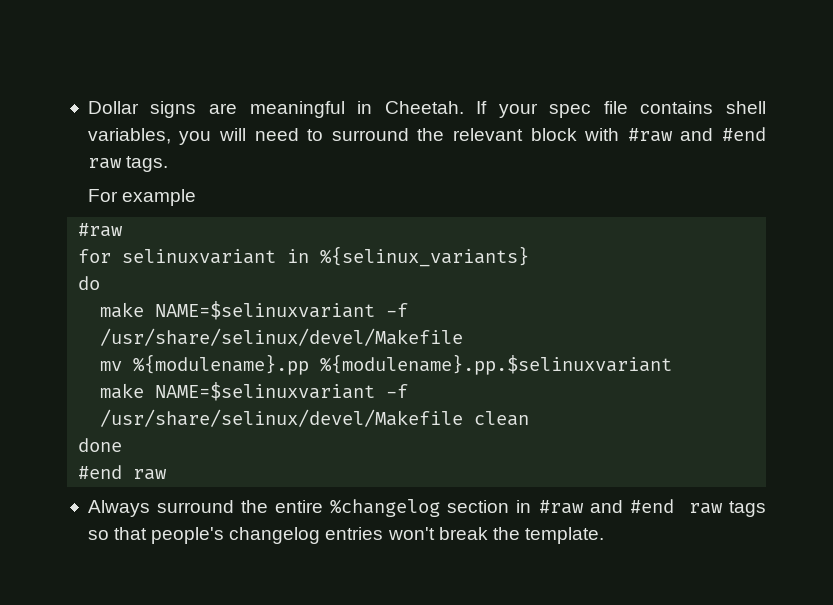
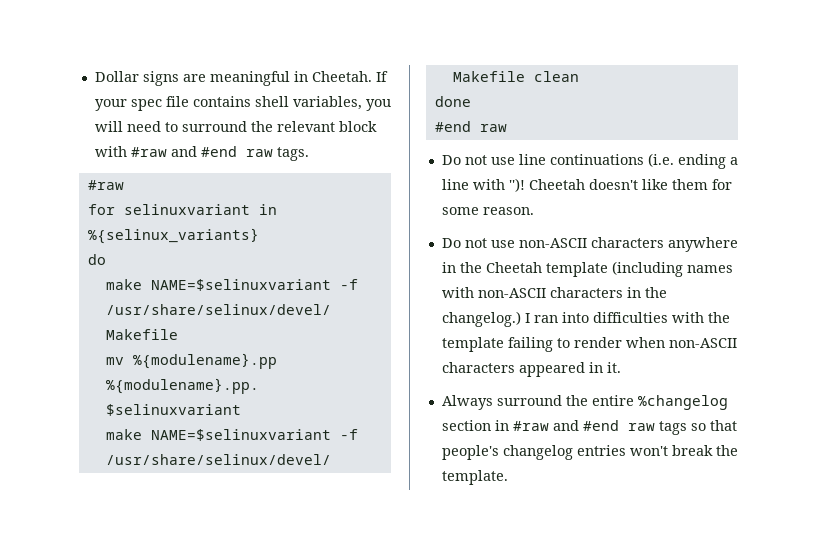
- For example
+ Do not use line continuations (i.e. ending a line with '')! Cheetah doesn't like them for some reason.
+ Do not use non-ASCII characters anywhere in the Cheetah template (including names with non-ASCII characters in the changelog.) I ran into difficulties with the template failing to render when non-ASCII characters appeared in it.

